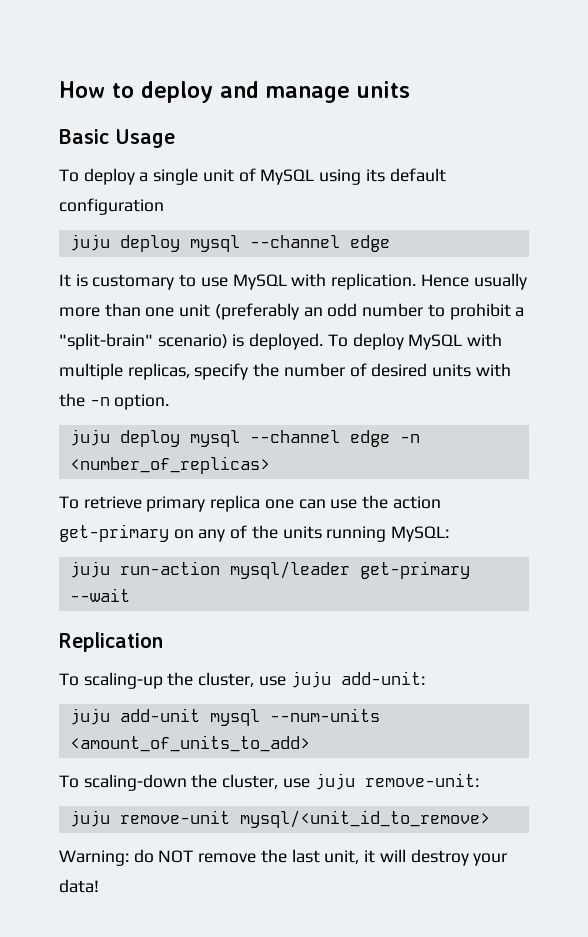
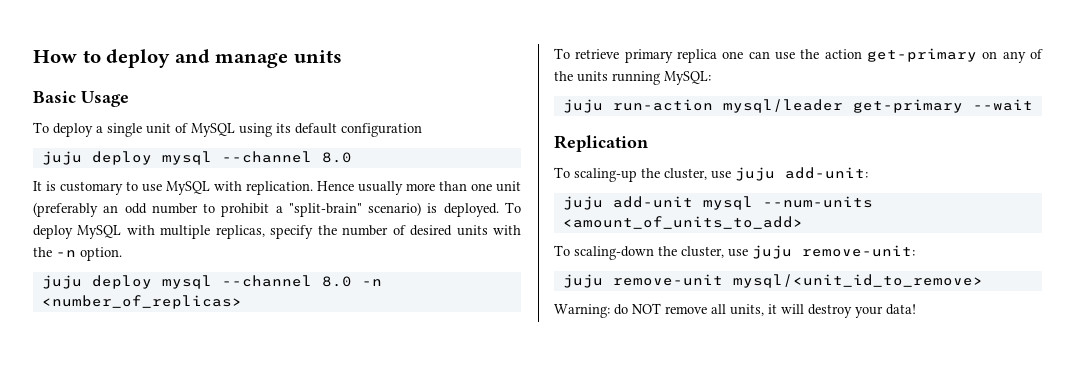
  To deploy a single unit of MySQL using its default configuration
- juju deploy mysql --channel edge
+ juju deploy mysql --channel 8.0
- juju deploy mysql --channel edge -n <number_of_replicas>
+ juju deploy mysql --channel 8.0 -n <number_of_replicas>
- Warning: do NOT remove the last unit, it will destroy your data!
+ Warning: do NOT remove all units, it will destroy your data!

